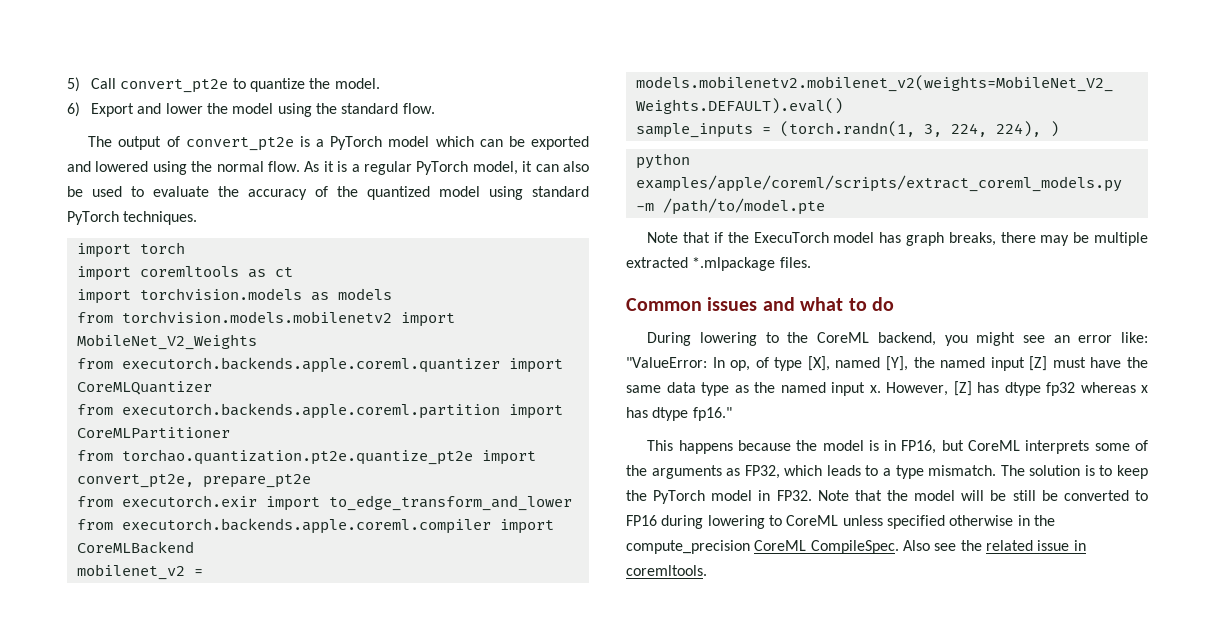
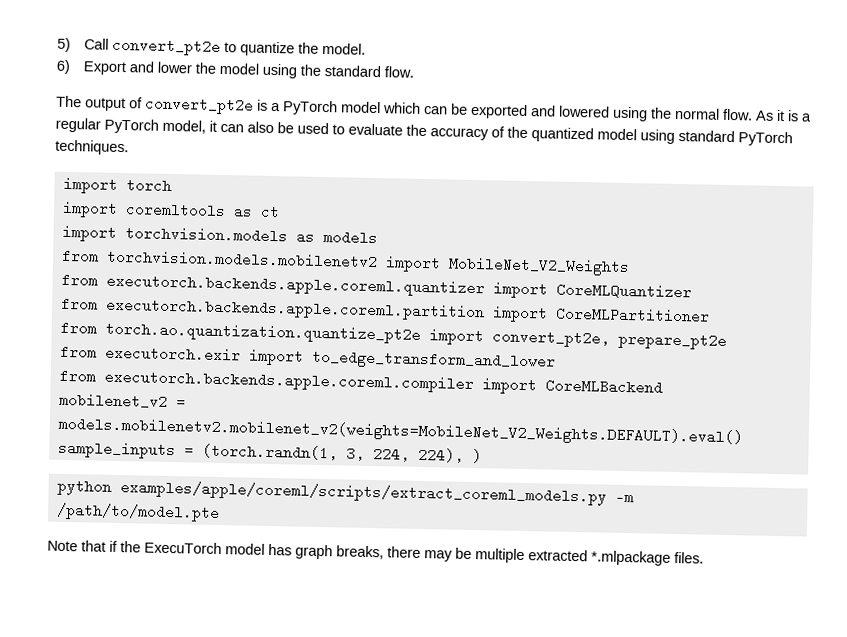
- from torchao.quantization.pt2e.quantize_pt2e import convert_pt2e, prepare_pt2e
+ from torch.ao.quantization.quantize_pt2e import convert_pt2e, prepare_pt2e
- Common issues and what to do
- During lowering to the CoreML backend, you might see an error like: "ValueError: In op, of type [X], named [Y], the named input [Z] must have the same data type as the named input x. However, [Z] has dtype fp32 whereas x has dtype fp16."
- This happens because the model is in FP16, but CoreML interprets some of the arguments as FP32, which leads to a type mismatch. The solution is to keep the PyTorch model in FP32. Note that the model will be still be converted to FP16 during lowering to CoreML unless specified otherwise in the compute_precision CoreML CompileSpec. Also see the related issue in coremltools.

